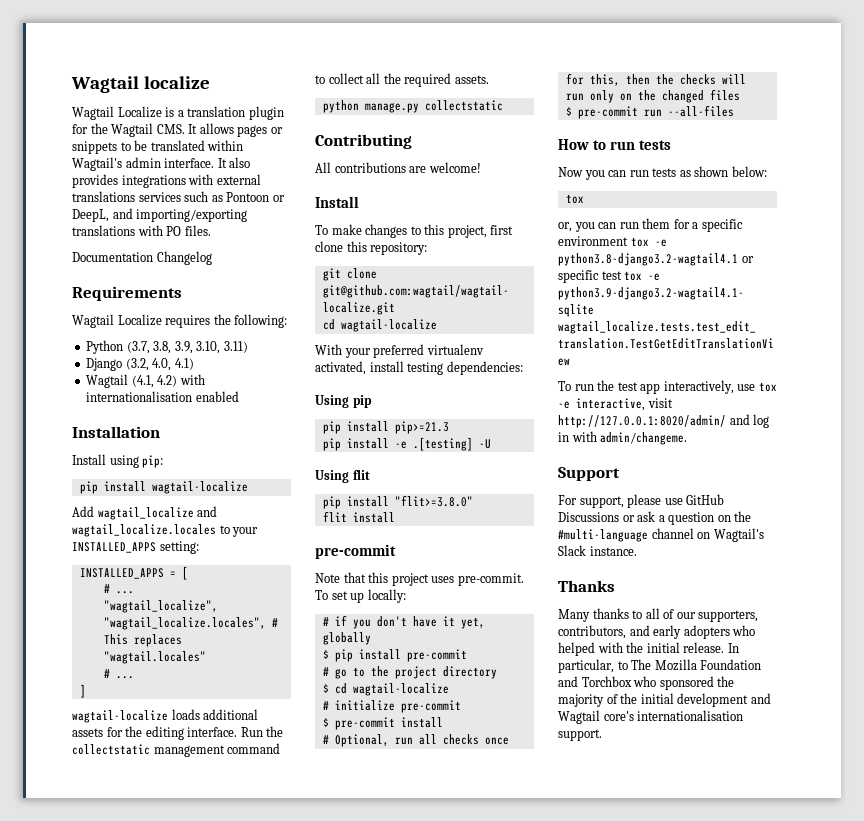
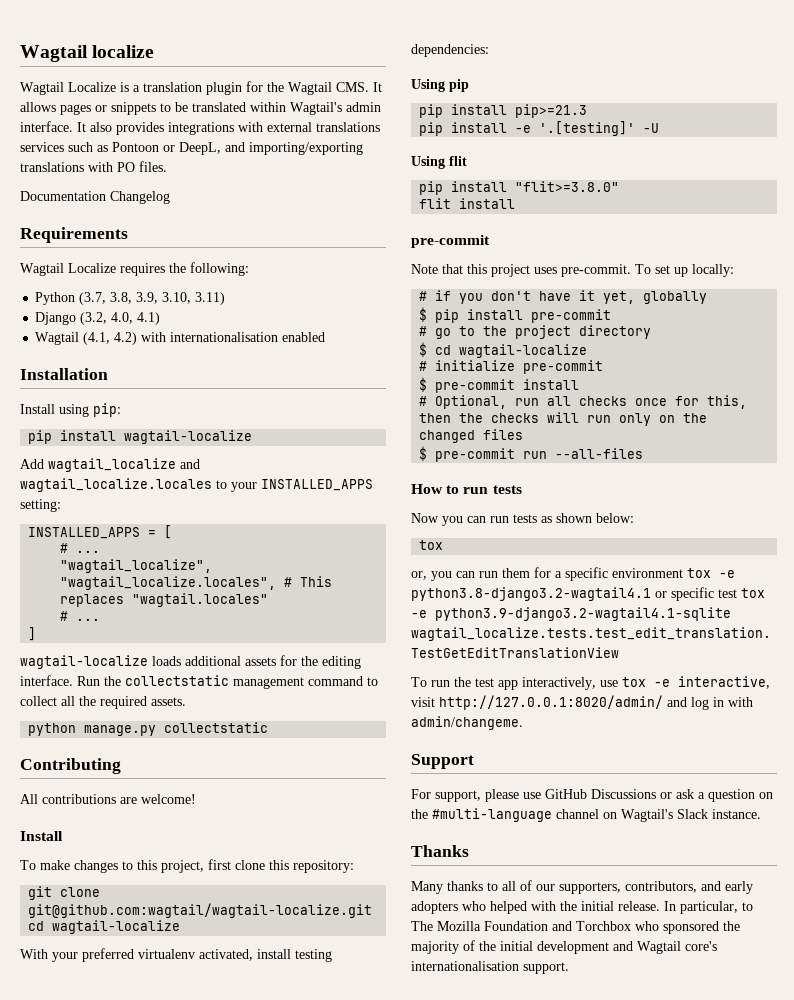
- pip install -e .[testing] -U
+ pip install -e '.[testing]' -U

